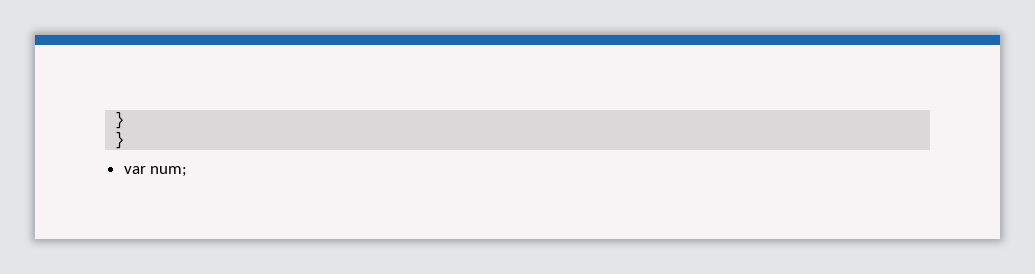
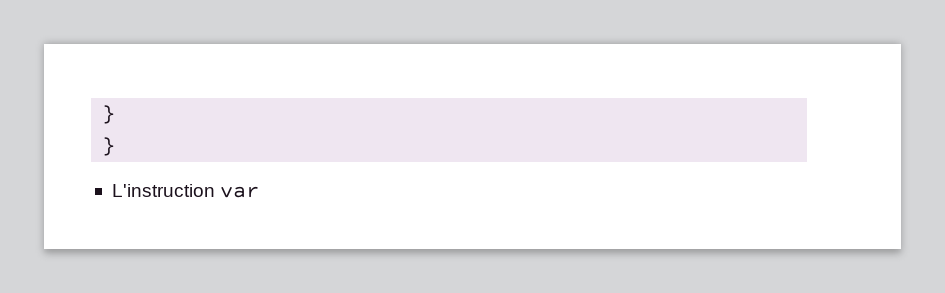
- var num;
+ L'instruction var

